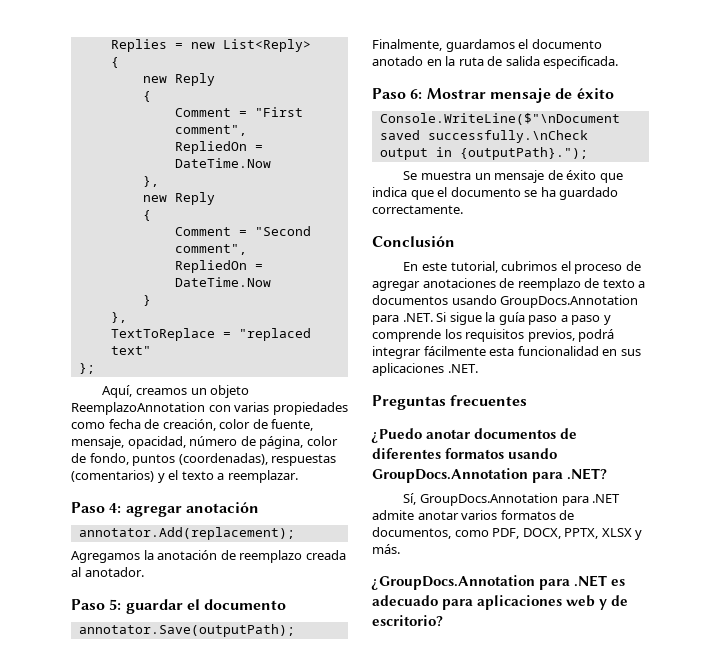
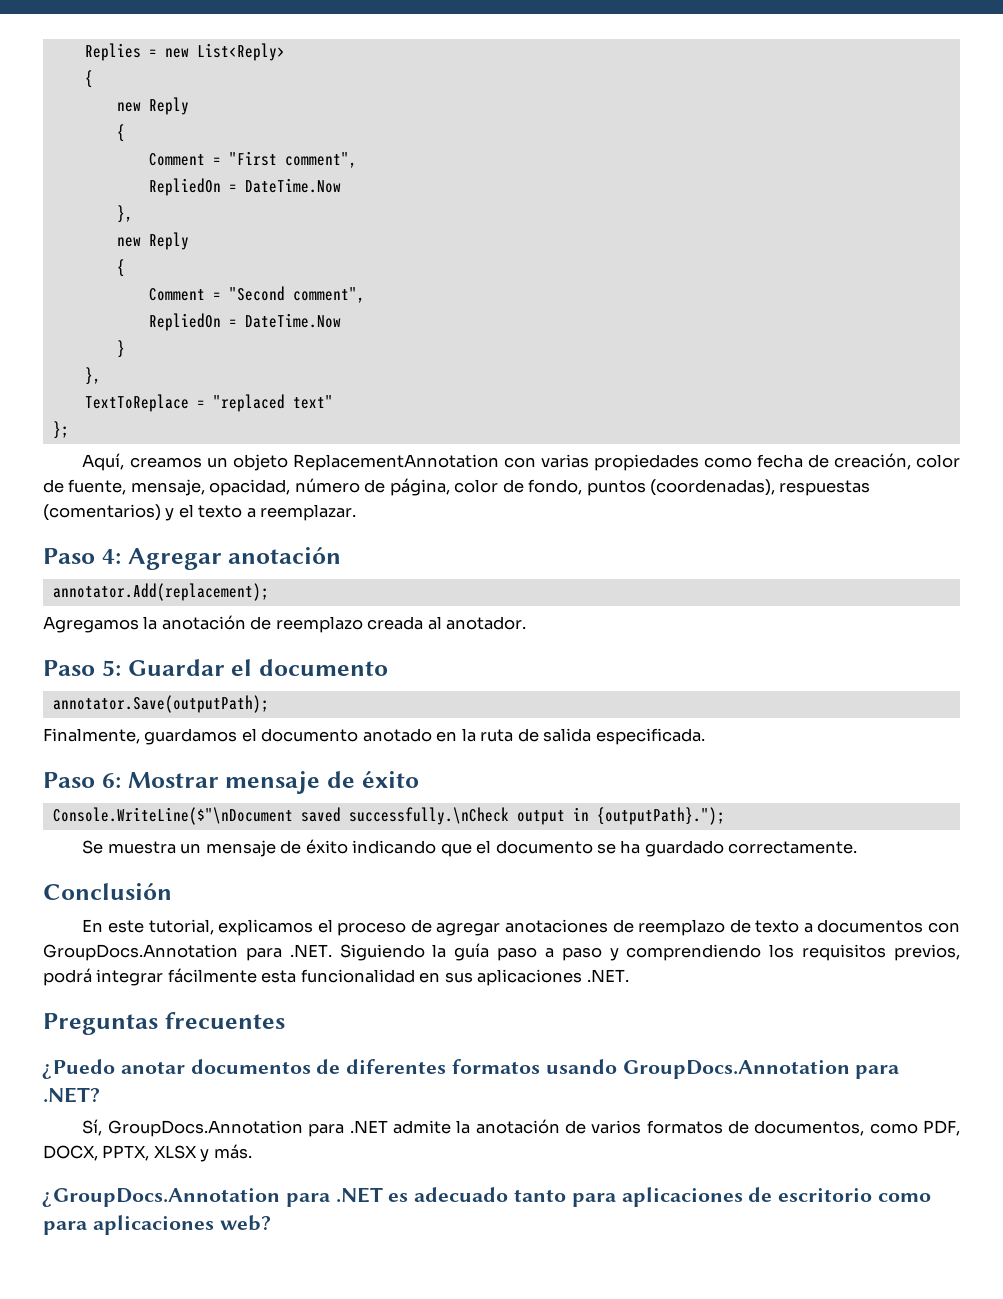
- Aquí, creamos un objeto ReemplazoAnnotation con varias propiedades como fecha de creación, color de fuente, mensaje, opacidad, número de página, color de fondo, puntos (coordenadas), respuestas (comentarios) y el texto a reemplazar.
+ Aquí, creamos un objeto ReplacementAnnotation con varias propiedades como fecha de creación, color de fuente, mensaje, opacidad, número de página, color de fondo, puntos (coordenadas), respuestas (comentarios) y el texto a reemplazar.
- Paso 4: agregar anotación
+ Paso 4: Agregar anotación
- Paso 5: guardar el documento
+ Paso 5: Guardar el documento
- Se muestra un mensaje de éxito que indica que el documento se ha guardado correctamente.
+ Se muestra un mensaje de éxito indicando que el documento se ha guardado correctamente.
- En este tutorial, cubrimos el proceso de agregar anotaciones de reemplazo de texto a documentos usando GroupDocs.Annotation para .NET. Si sigue la guía paso a paso y comprende los requisitos previos, podrá integrar fácilmente esta funcionalidad en sus aplicaciones .NET.
+ En este tutorial, explicamos el proceso de agregar anotaciones de reemplazo de texto a documentos con GroupDocs.Annotation para .NET. Siguiendo la guía paso a paso y comprendiendo los requisitos previos, podrá integrar fácilmente esta funcionalidad en sus aplicaciones .NET.
- Sí, GroupDocs.Annotation para .NET admite anotar varios formatos de documentos, como PDF, DOCX, PPTX, XLSX y más.
+ Sí, GroupDocs.Annotation para .NET admite la anotación de varios formatos de documentos, como PDF, DOCX, PPTX, XLSX y más.
- ¿GroupDocs.Annotation para .NET es adecuado para aplicaciones web y de escritorio?
+ ¿GroupDocs.Annotation para .NET es adecuado tanto para aplicaciones de escritorio como para aplicaciones web?

